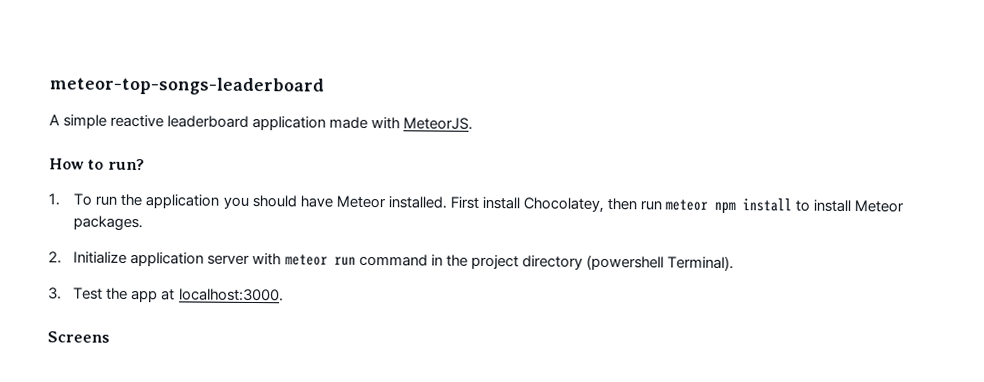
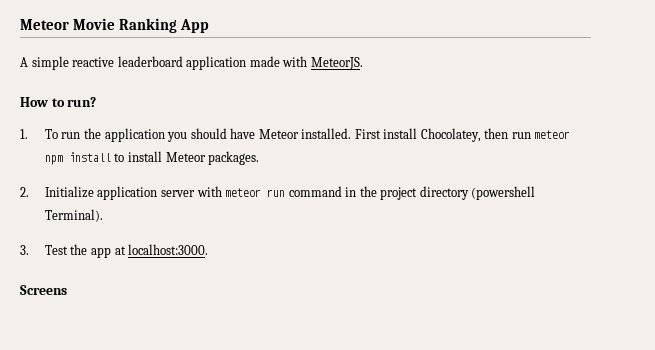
- meteor-top-songs-leaderboard
+ Meteor Movie Ranking App

